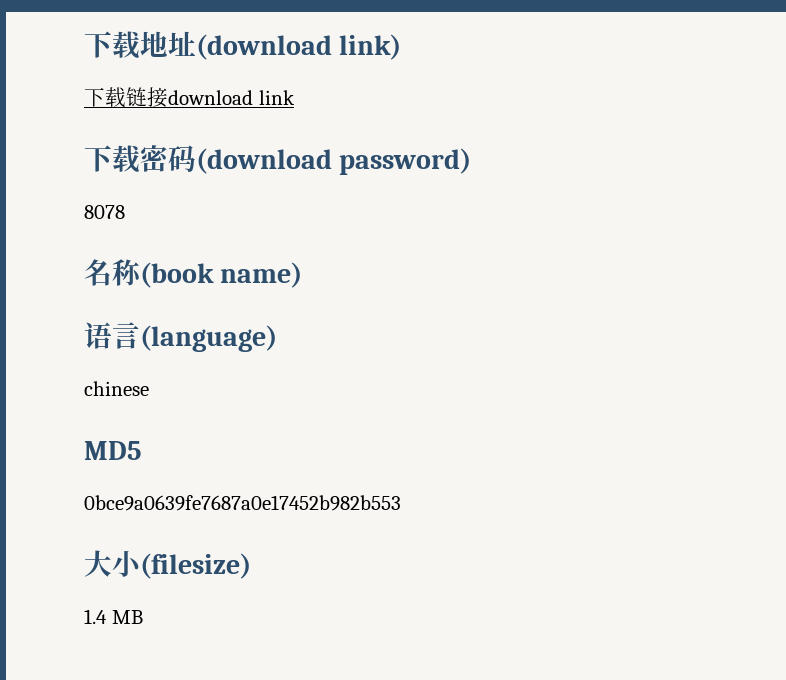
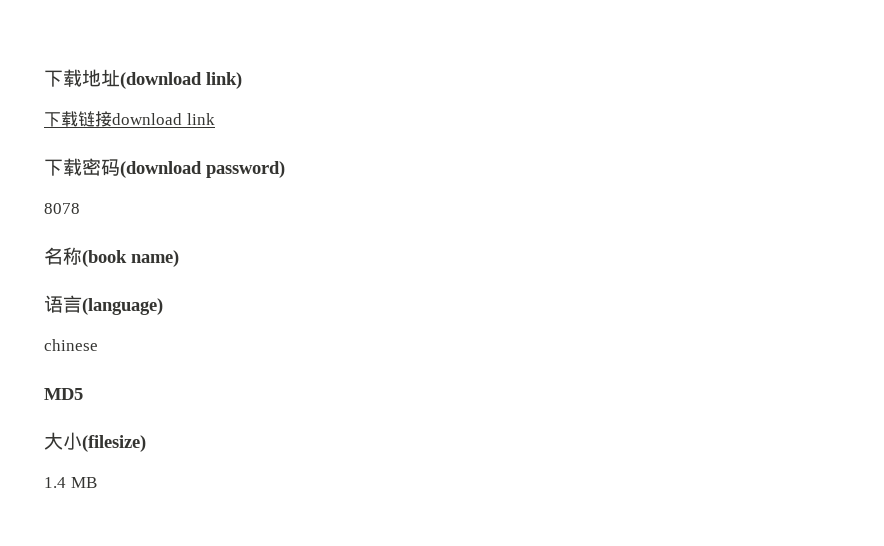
- 0bce9a0639fe7687a0e17452b982b553

